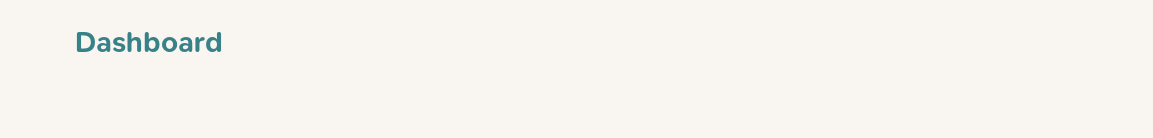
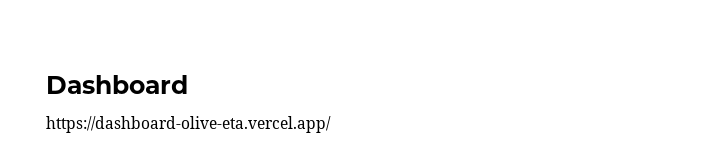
+ https://dashboard-olive-eta.vercel.app/

